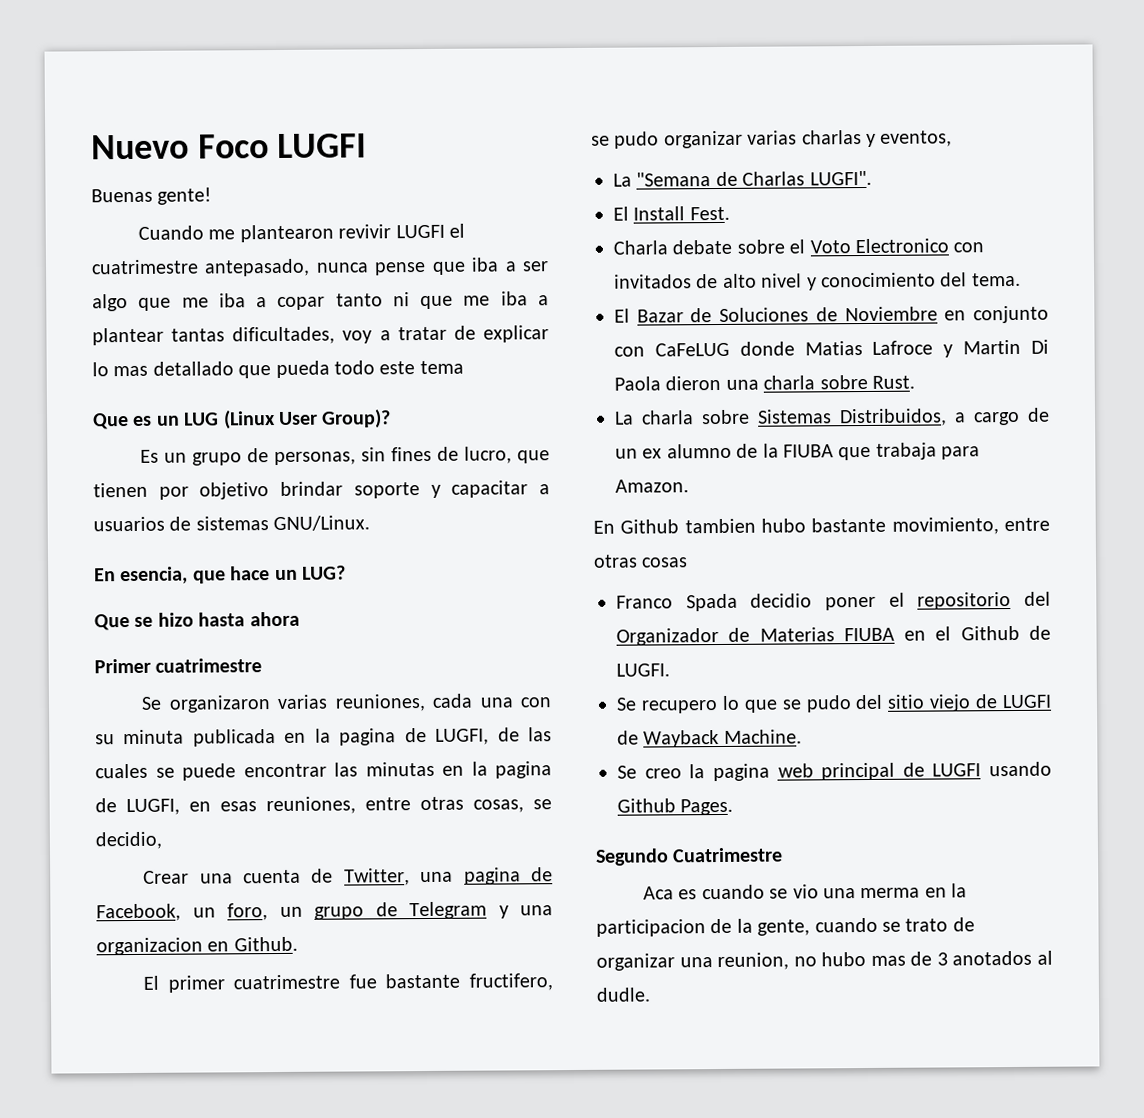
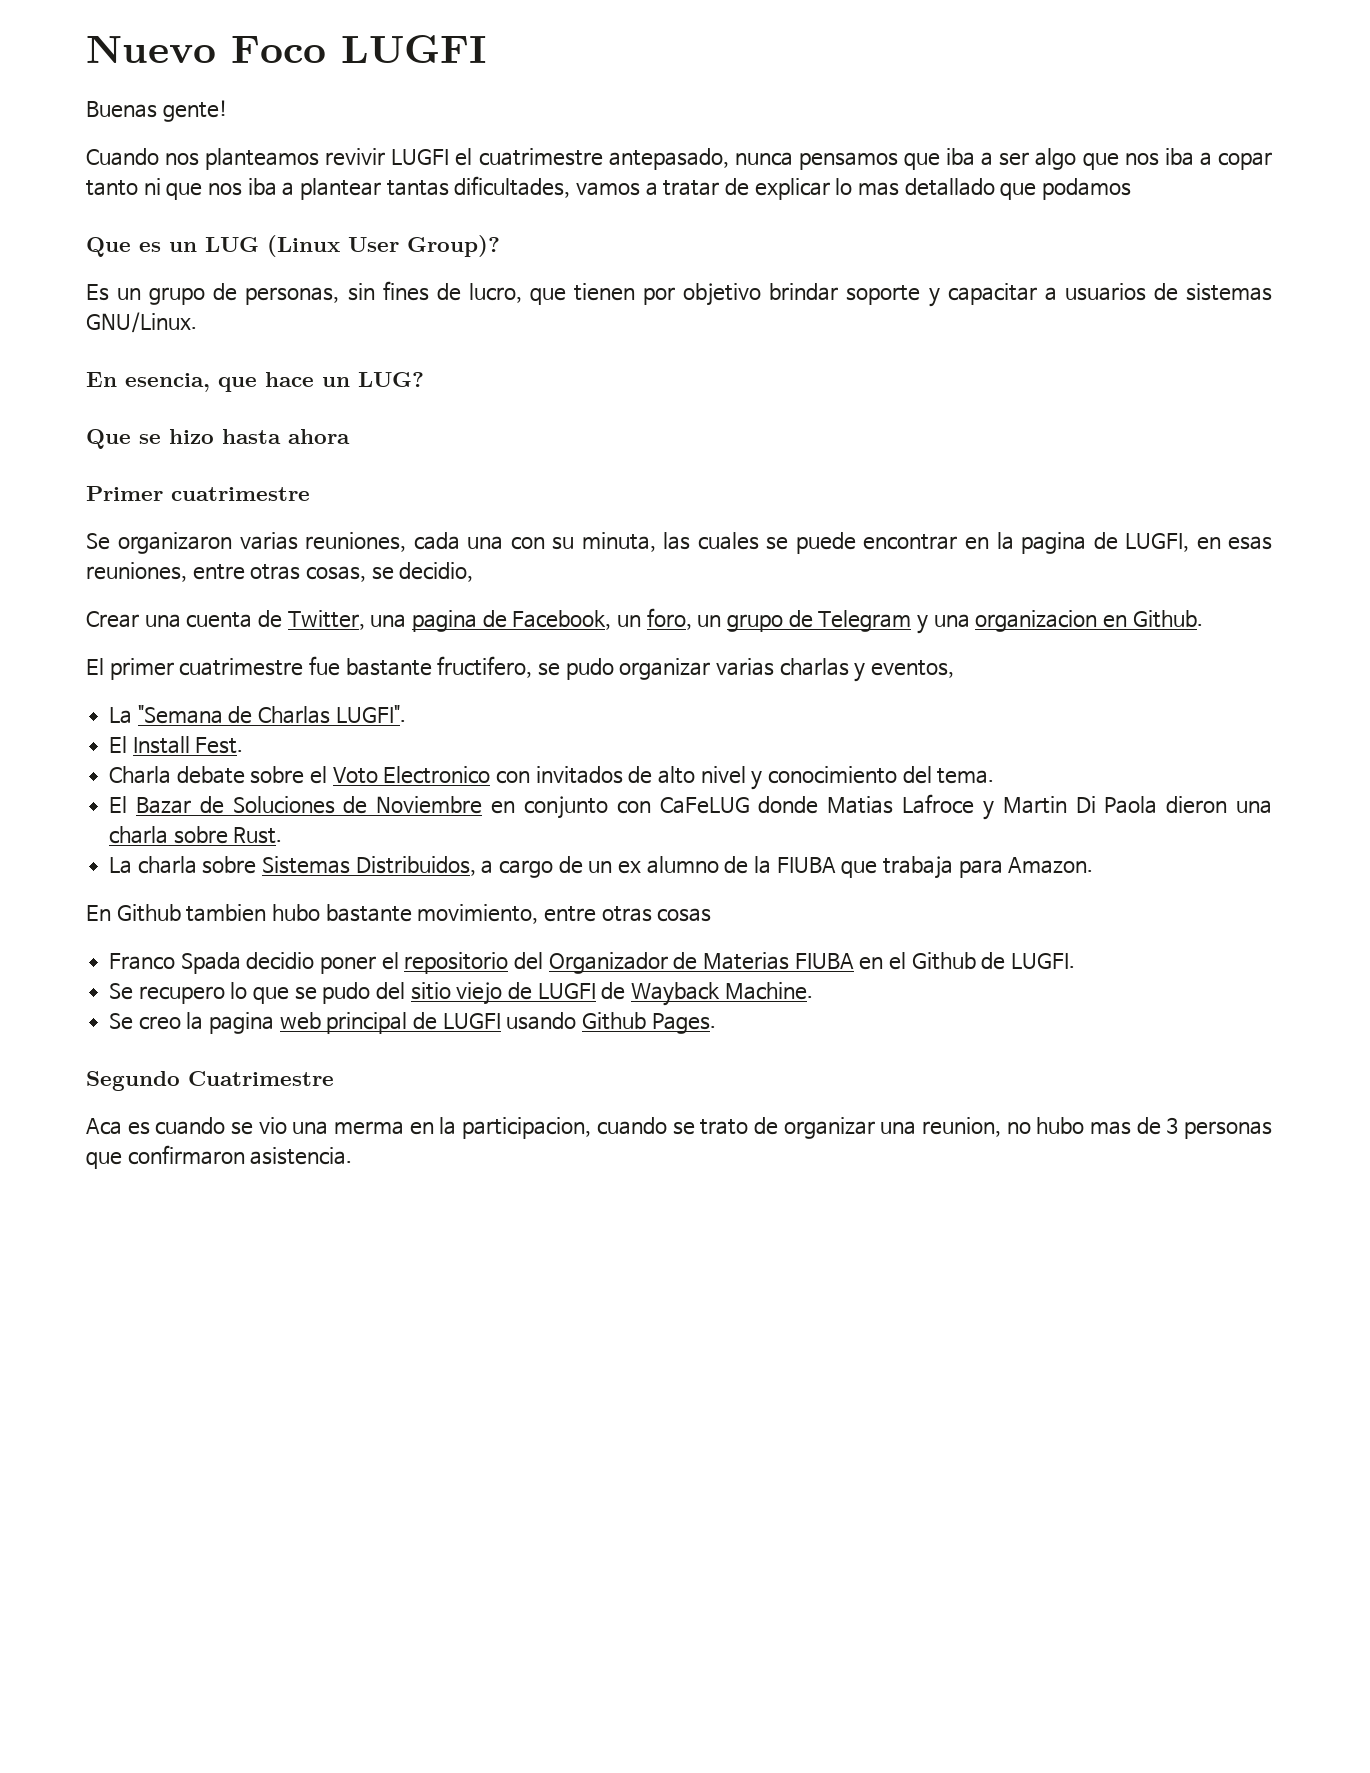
- Cuando me plantearon revivir LUGFI el cuatrimestre antepasado, nunca pense que iba a ser algo que me iba a copar tanto ni que me iba a plantear tantas dificultades, voy a tratar de explicar lo mas detallado que pueda todo este tema
+ Cuando nos planteamos revivir LUGFI el cuatrimestre antepasado, nunca pensamos que iba a ser algo que nos iba a copar tanto ni que nos iba a plantear tantas dificultades, vamos a tratar de explicar lo mas detallado que podamos
- Se organizaron varias reuniones, cada una con su minuta publicada en la pagina de LUGFI, de las cuales se puede encontrar las minutas en la pagina de LUGFI, en esas reuniones, entre otras cosas, se decidio,
+ Se organizaron varias reuniones, cada una con su minuta, las cuales se puede encontrar en la pagina de LUGFI, en esas reuniones, entre otras cosas, se decidio,
- Aca es cuando se vio una merma en la participacion de la gente, cuando se trato de organizar una reunion, no hubo mas de 3 anotados al dudle.
+ Aca es cuando se vio una merma en la participacion, cuando se trato de organizar una reunion, no hubo mas de 3 personas que confirmaron asistencia.

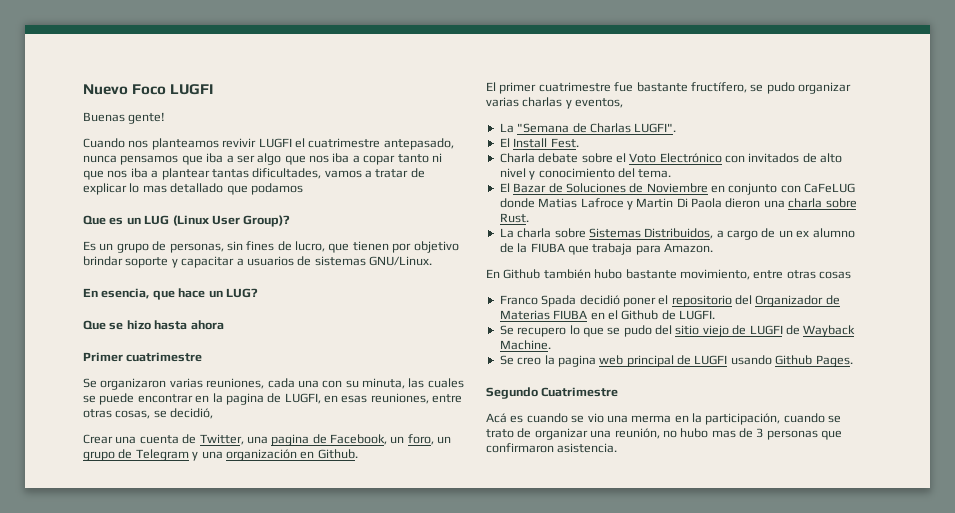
- Se organizaron varias reuniones, cada una con su minuta, las cuales se puede encontrar en la pagina de LUGFI, en esas reuniones, entre otras cosas, se decidio,
+ Se organizaron varias reuniones, cada una con su minuta, las cuales se puede encontrar en la pagina de LUGFI, en esas reuniones, entre otras cosas, se decidió,
- Crear una cuenta de Twitter, una pagina de Facebook, un foro, un grupo de Telegram y una organizacion en Github.
+ Crear una cuenta de Twitter, una pagina de Facebook, un foro, un grupo de Telegram y una organización en Github.
- El primer cuatrimestre fue bastante fructifero, se pudo organizar varias charlas y eventos,
+ El primer cuatrimestre fue bastante fructífero, se pudo organizar varias charlas y eventos,
- Charla debate sobre el Voto Electronico con invitados de alto nivel y conocimiento del tema.
+ Charla debate sobre el Voto Electrónico con invitados de alto nivel y conocimiento del tema.
- En Github tambien hubo bastante movimiento, entre otras cosas
+ En Github también hubo bastante movimiento, entre otras cosas
- Franco Spada decidio poner el repositorio del Organizador de Materias FIUBA en el Github de LUGFI.
+ Franco Spada decidió poner el repositorio del Organizador de Materias FIUBA en el Github de LUGFI.
- Aca es cuando se vio una merma en la participacion, cuando se trato de organizar una reunion, no hubo mas de 3 personas que confirmaron asistencia.
+ Acá es cuando se vio una merma en la participación, cuando se trato de organizar una reunión, no hubo mas de 3 personas que confirmaron asistencia.

